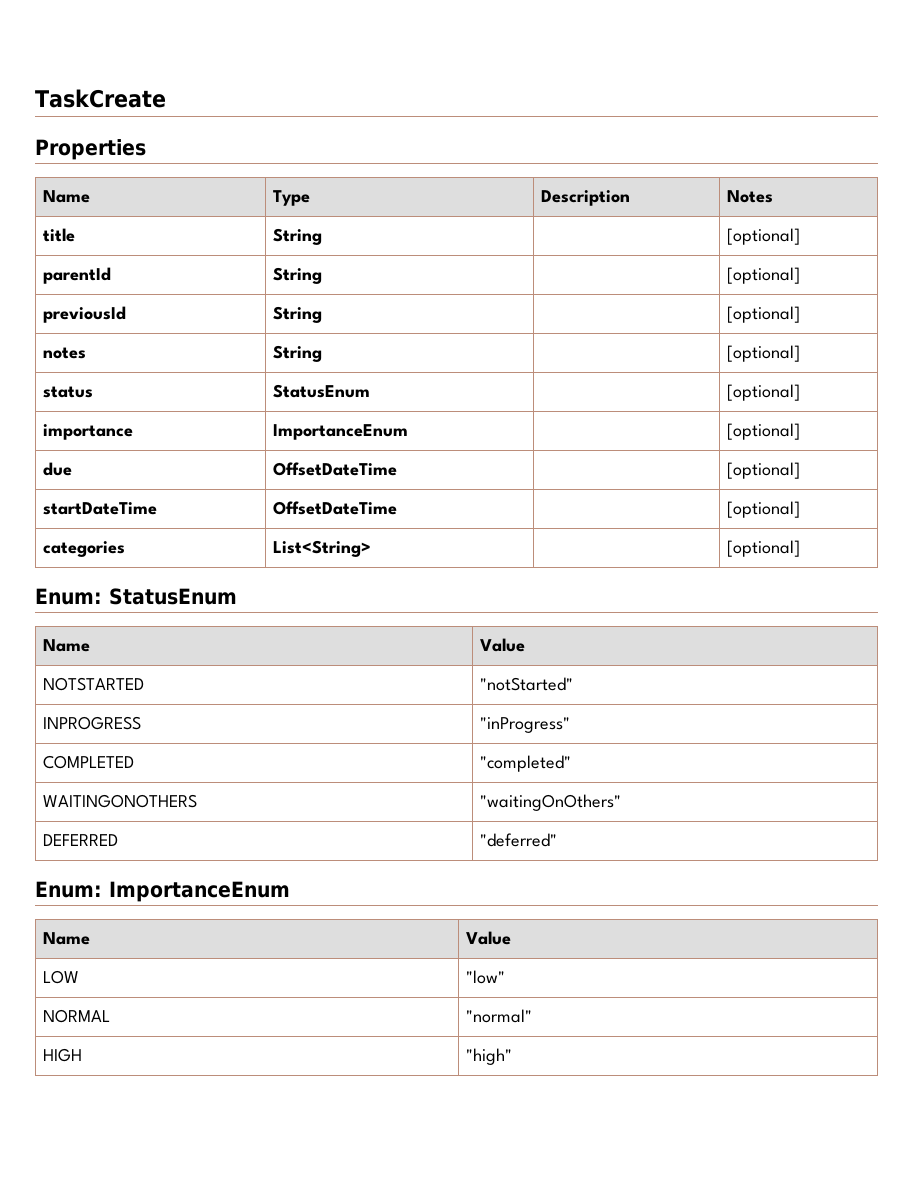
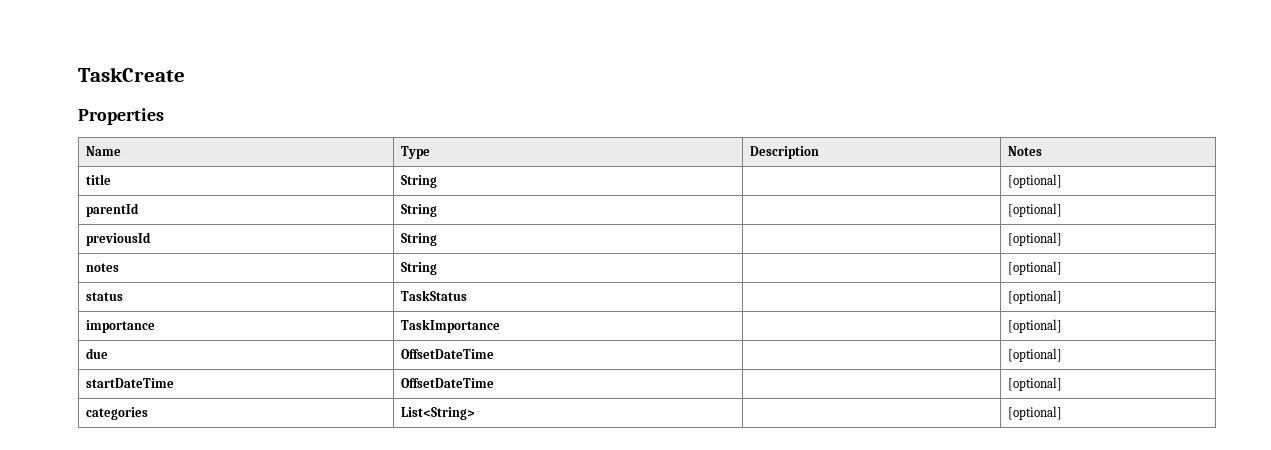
- status | StatusEnum | | [optional]
+ status | TaskStatus | | [optional]
- importance | ImportanceEnum | | [optional]
+ importance | TaskImportance | | [optional]
- Enum: StatusEnum
- Name | Value
- NOTSTARTED | "notStarted"
- INPROGRESS | "inProgress"
- COMPLETED | "completed"
- WAITINGONOTHERS | "waitingOnOthers"
- DEFERRED | "deferred"
- Enum: ImportanceEnum
- Name | Value
- LOW | "low"
- NORMAL | "normal"
- HIGH | "high"

